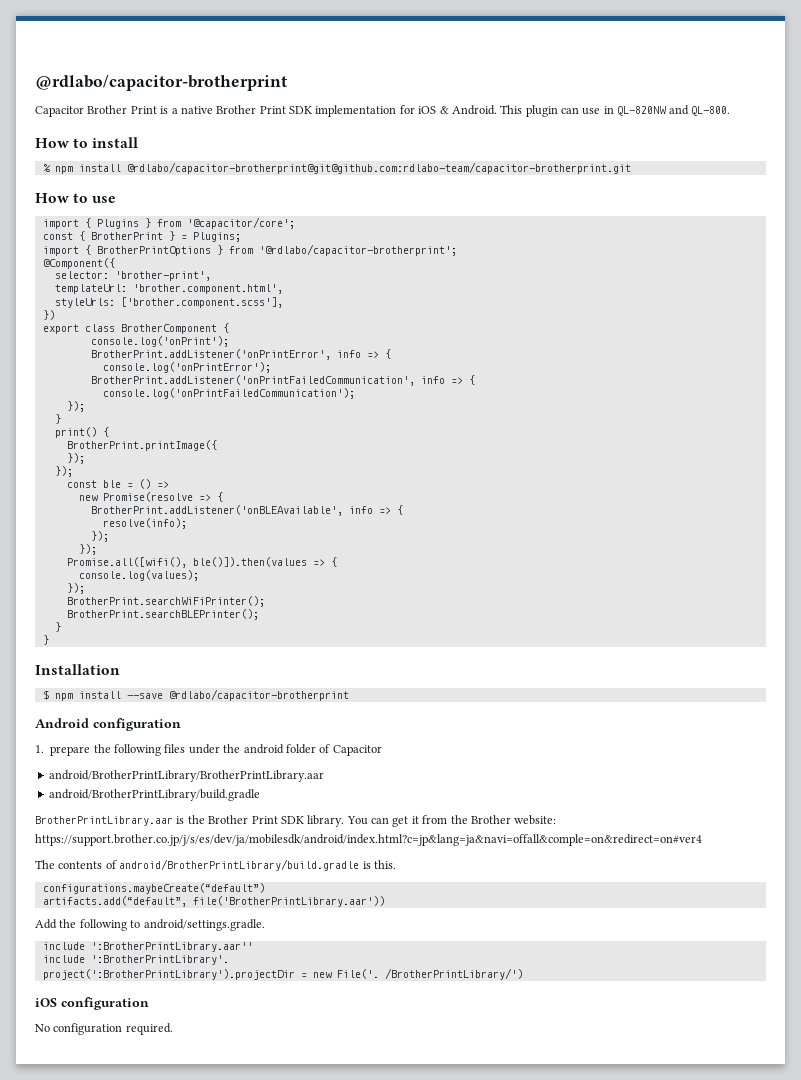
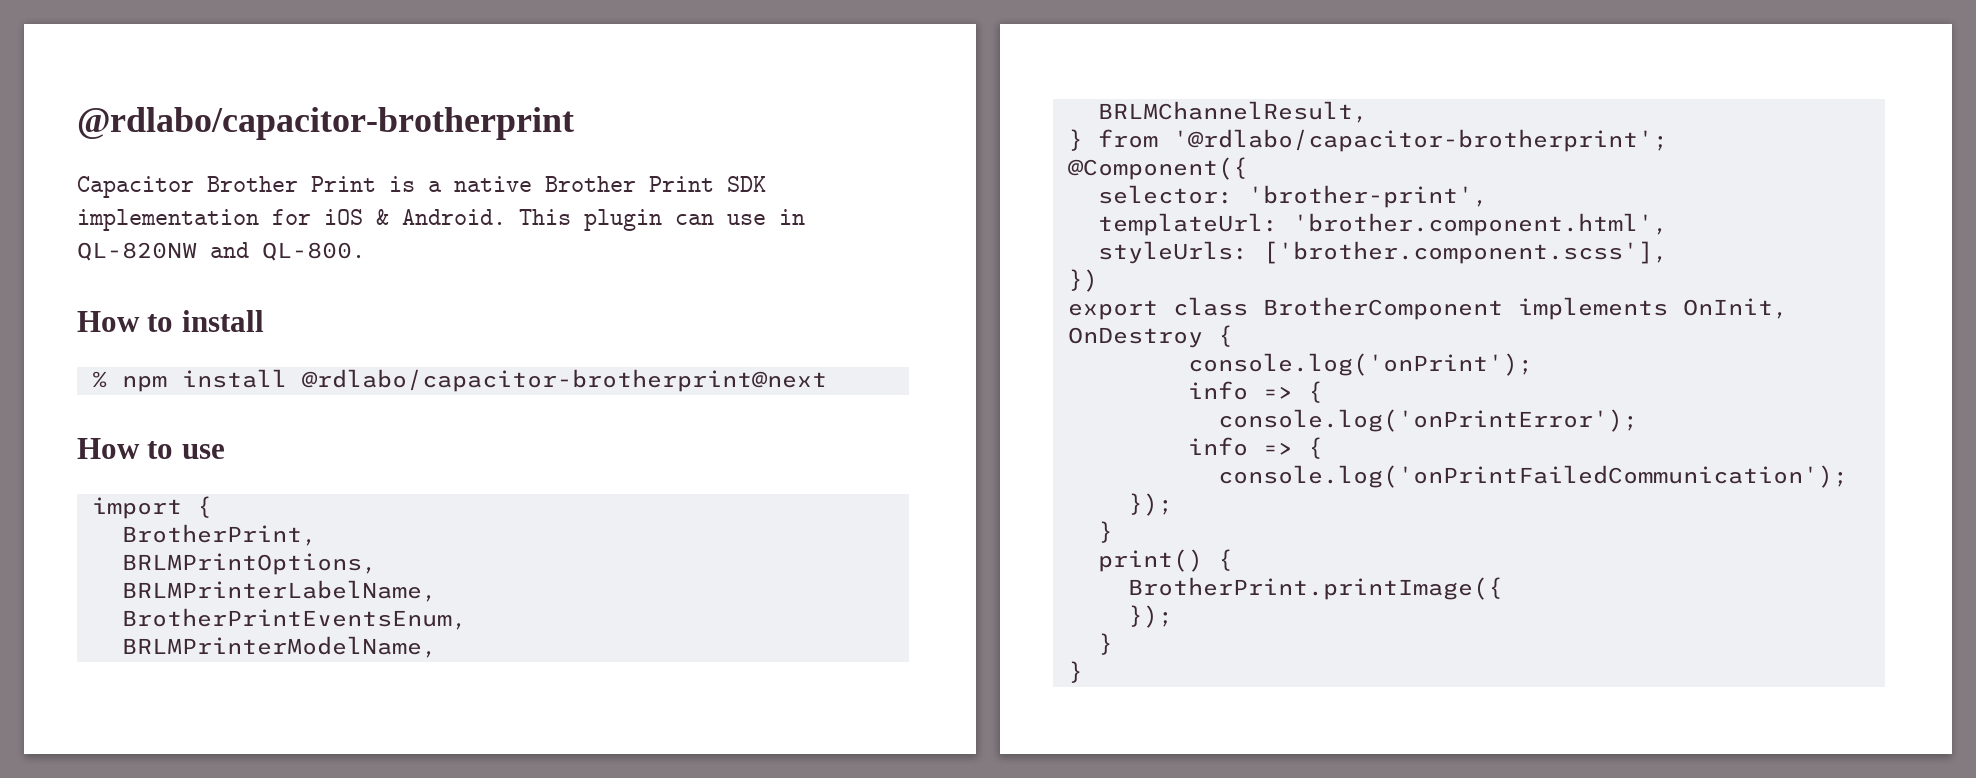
- % npm install @rdlabo/capacitor-brotherprint@git@github.com:rdlabo-team/capacitor-brotherprint.git
+ % npm install @rdlabo/capacitor-brotherprint@next
- import { Plugins } from '@capacitor/core';
- const { BrotherPrint } = Plugins;
- import { BrotherPrintOptions } from '@rdlabo/capacitor-brotherprint';
+ import {
+ BrotherPrint,
+ BRLMPrintOptions,
+ BRLMPrinterLabelName,
+ BrotherPrintEventsEnum,
+ BRLMPrinterModelName,
+ BRLMChannelResult,
+ } from '@rdlabo/capacitor-brotherprint';
- export class BrotherComponent {
+ export class BrotherComponent implements OnInit, OnDestroy {
  console.log('onPrint');
- BrotherPrint.addListener('onPrintError', info => {
+ info => {
  console.log('onPrintError');
- BrotherPrint.addListener('onPrintFailedCommunication', info => {
+ info => {
  BrotherPrint.printImage({
  });
- });
- const ble = () =>
- new Promise(resolve => {
- BrotherPrint.addListener('onBLEAvailable', info => {
- resolve(info);
- });
- });
- Promise.all([wifi(), ble()]).then(values => {
- console.log(values);
- });
- BrotherPrint.searchWiFiPrinter();
- BrotherPrint.searchBLEPrinter();
  }
  }
- Installation
- $ npm install --save @rdlabo/capacitor-brotherprint
- Android configuration
- 1. prepare the following files under the android folder of Capacitor
- android/BrotherPrintLibrary/BrotherPrintLibrary.aar
- android/BrotherPrintLibrary/build.gradle
- BrotherPrintLibrary.aar is the Brother Print SDK library. You can get it from the Brother website: https://support.brother.co.jp/j/s/es/dev/ja/mobilesdk/android/index.html?c=jp&lang=ja&navi=offall&comple=on&redirect=on#ver4
- The contents of android/BrotherPrintLibrary/build.gradle is this.
- configurations.maybeCreate(“default”)
- artifacts.add(“default”, file('BrotherPrintLibrary.aar'))
- Add the following to android/settings.gradle.
- include ':BrotherPrintLibrary.aar''
- include ':BrotherPrintLibrary'.
- project(':BrotherPrintLibrary').projectDir = new File('. /BrotherPrintLibrary/')
- iOS configuration
- No configuration required.

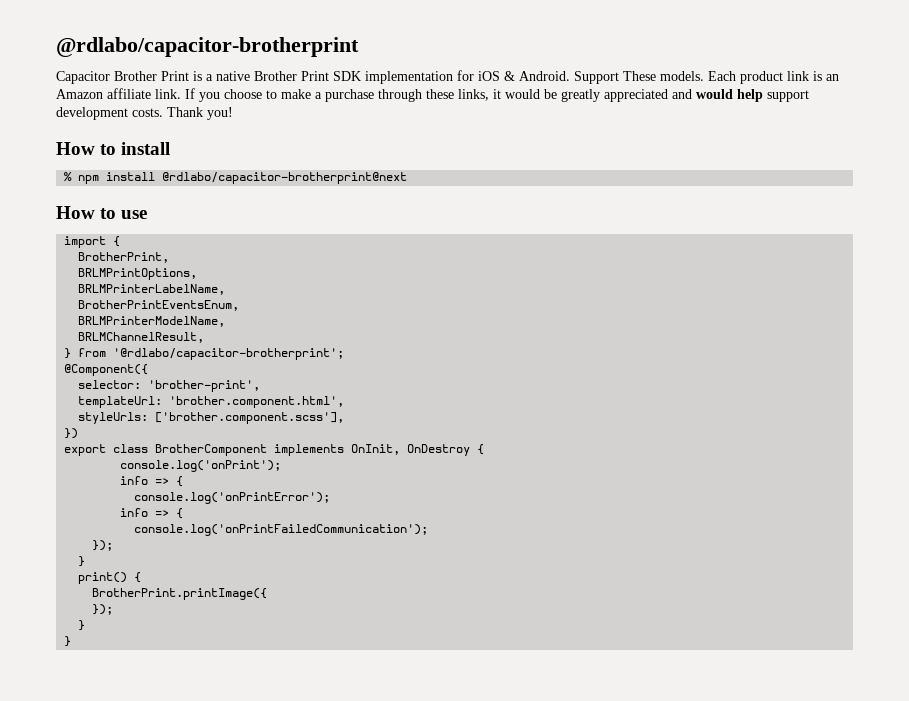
- This plugin can use in QL-820NW and QL-800.
+ Support These models. Each product link is an Amazon affiliate link. If you choose to make a purchase through these links, it would be greatly appreciated and would help support development costs. Thank you!

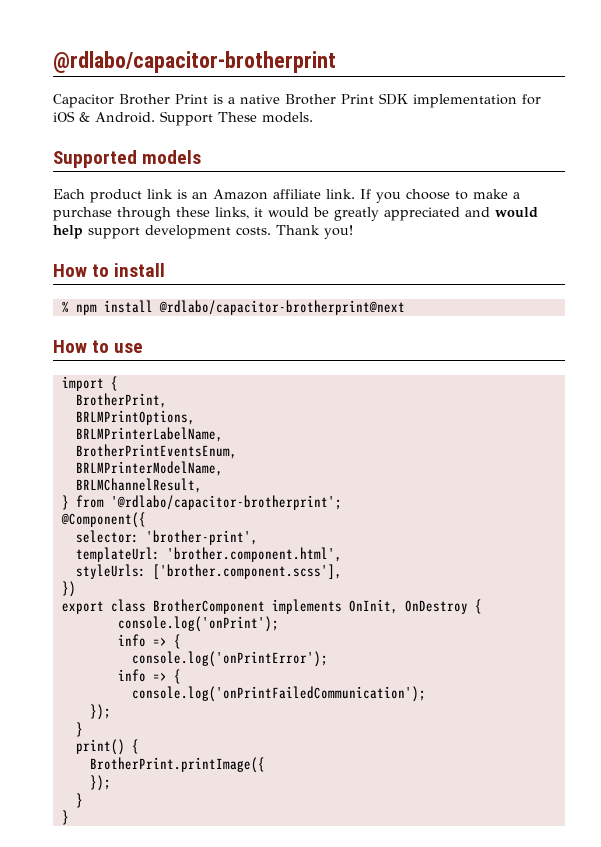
- Support These models. Each product link is an Amazon affiliate link.
+ Support These models.
+ Supported models
+ Each product link is an Amazon affiliate link.

